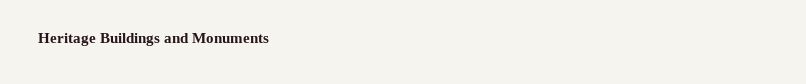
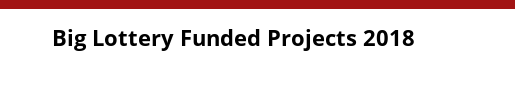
- Heritage Buildings and Monuments
+ Big Lottery Funded Projects 2018

